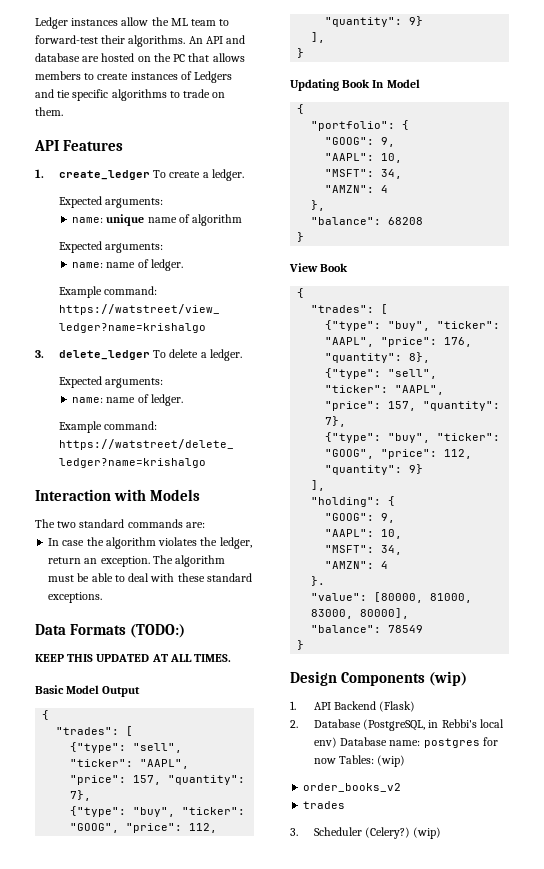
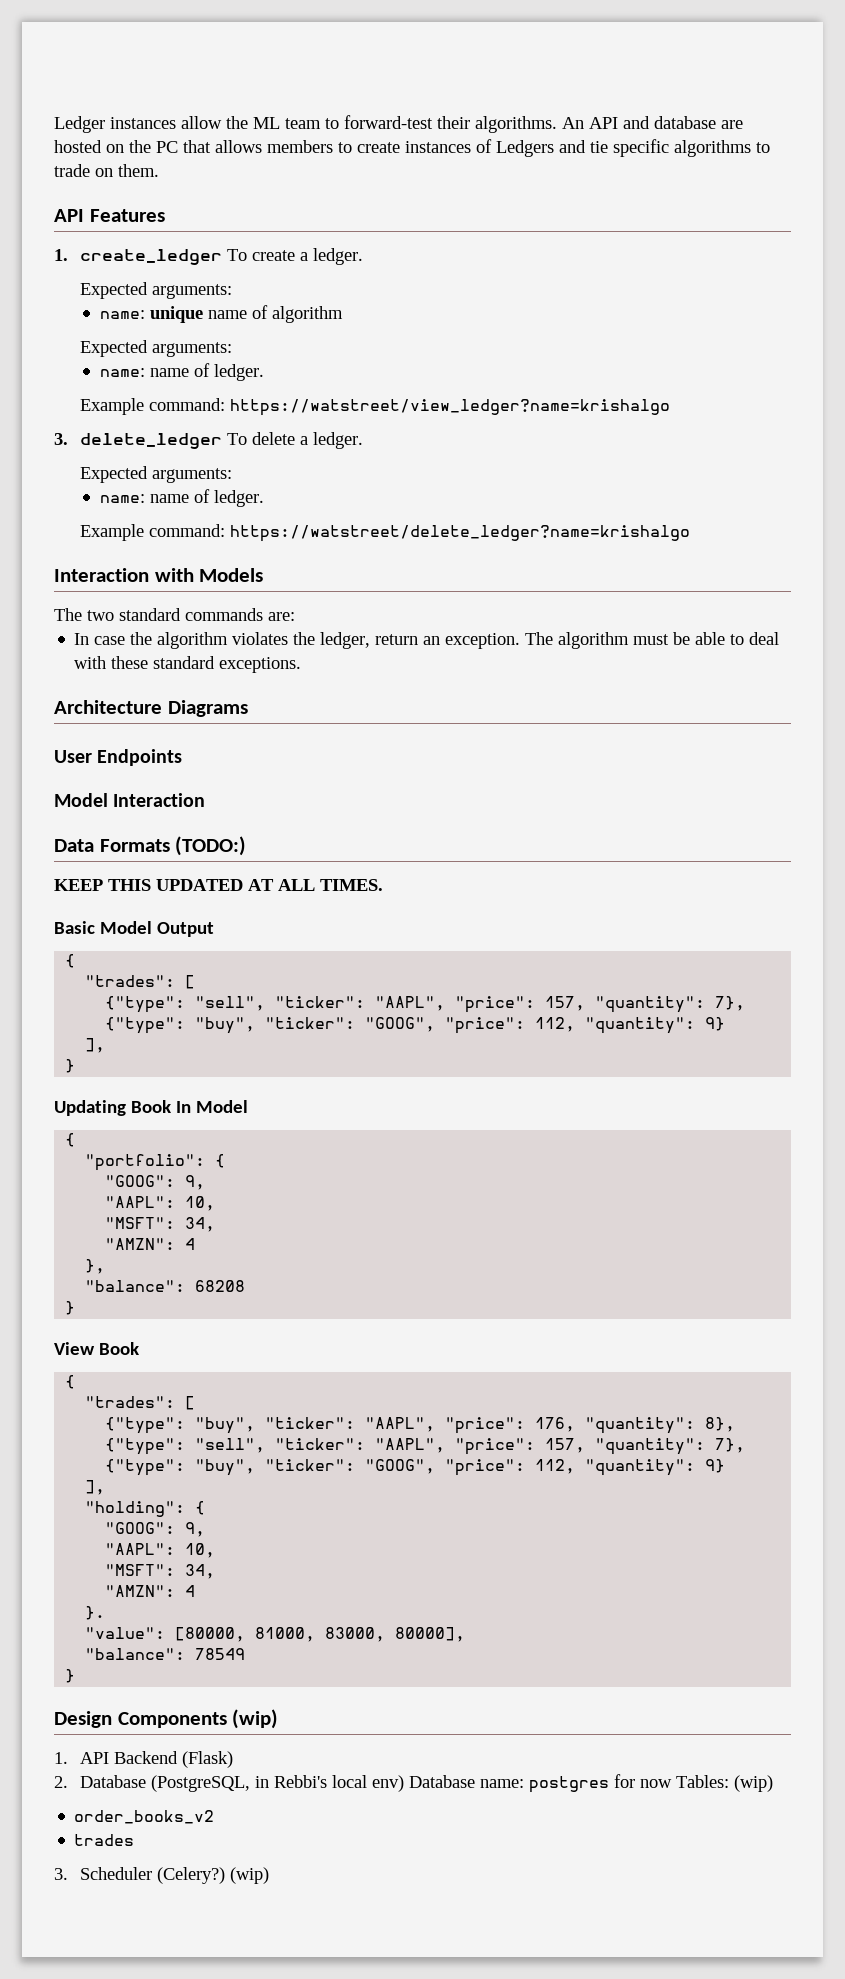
+ Architecture Diagrams
+ User Endpoints
+ Model Interaction

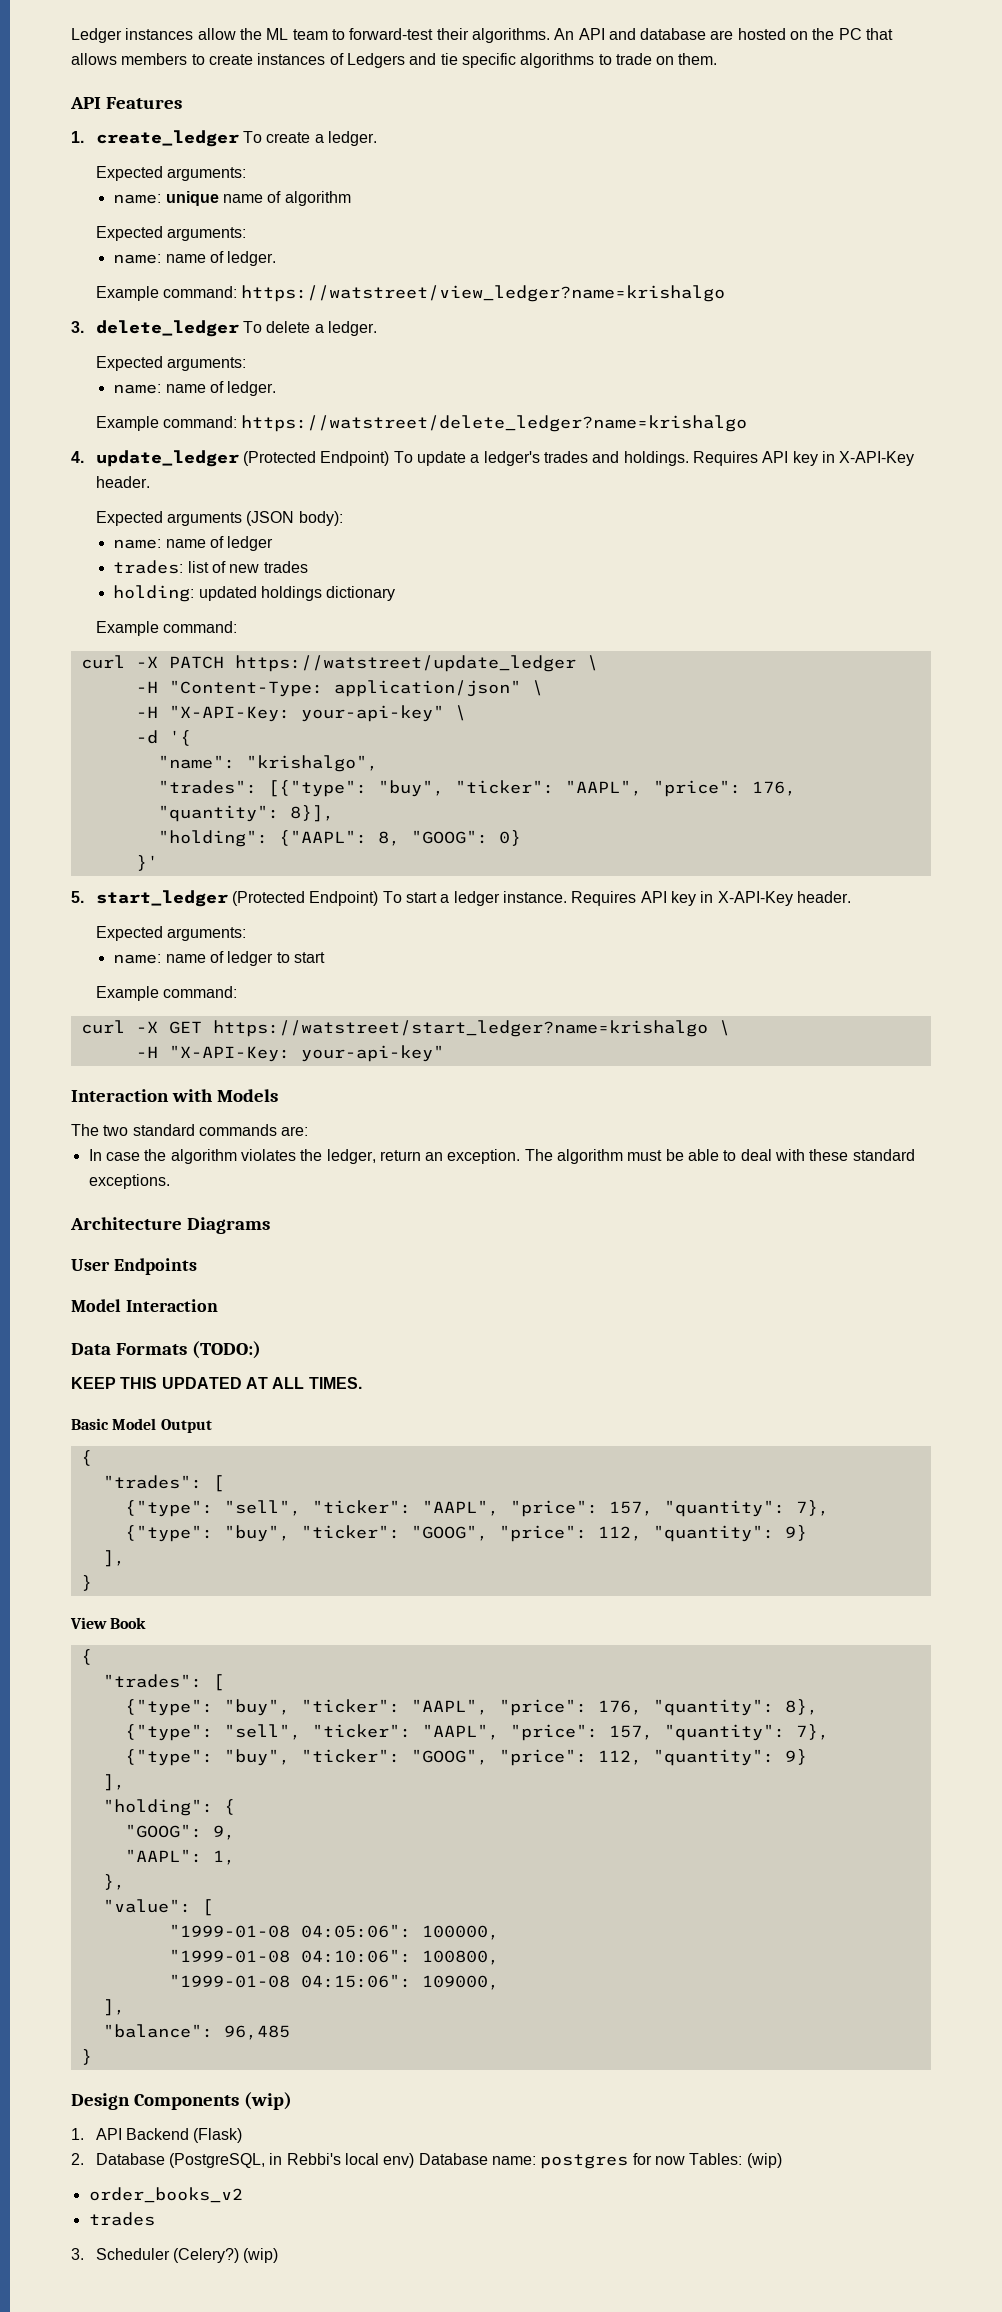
+ 4. update_ledger (Protected Endpoint) To update a ledger's trades and holdings. Requires API key in X-API-Key header.
+ Expected arguments (JSON body):
+ name: name of ledger
+ trades: list of new trades
+ holding: updated holdings dictionary
+ Example command:
+ curl -X PATCH https://watstreet/update_ledger \
+ -H "Content-Type: application/json" \
+ -H "X-API-Key: your-api-key" \
+ -d '{
+ "name": "krishalgo",
+ "trades": [{"type": "buy", "ticker": "AAPL", "price": 176, "quantity": 8}],
+ "holding": {"AAPL": 8, "GOOG": 0}
+ }'
+ 5. start_ledger (Protected Endpoint) To start a ledger instance. Requires API key in X-API-Key header.
+ Expected arguments:
+ name: name of ledger to start
+ Example command:
+ curl -X GET https://watstreet/start_ledger?name=krishalgo \
+ -H "X-API-Key: your-api-key"
- Updating Book In Model
- {
- "portfolio": {
- "GOOG": 9,
- "AAPL": 10,
- "MSFT": 34,
- "AMZN": 4
- },
- "balance": 68208
- }
  "holding": {
  "GOOG": 9,
- "AAPL": 10,
- "MSFT": 34,
- "AMZN": 4
- }.
- "value": [80000, 81000, 83000, 80000],
- "balance": 78549
+ "AAPL": 1,
+ },
+ "value": [
+ "1999-01-08 04:05:06": 100000,
+ "1999-01-08 04:10:06": 100800,
+ "1999-01-08 04:15:06": 109000,
+ ],
+ "balance": 96,485

